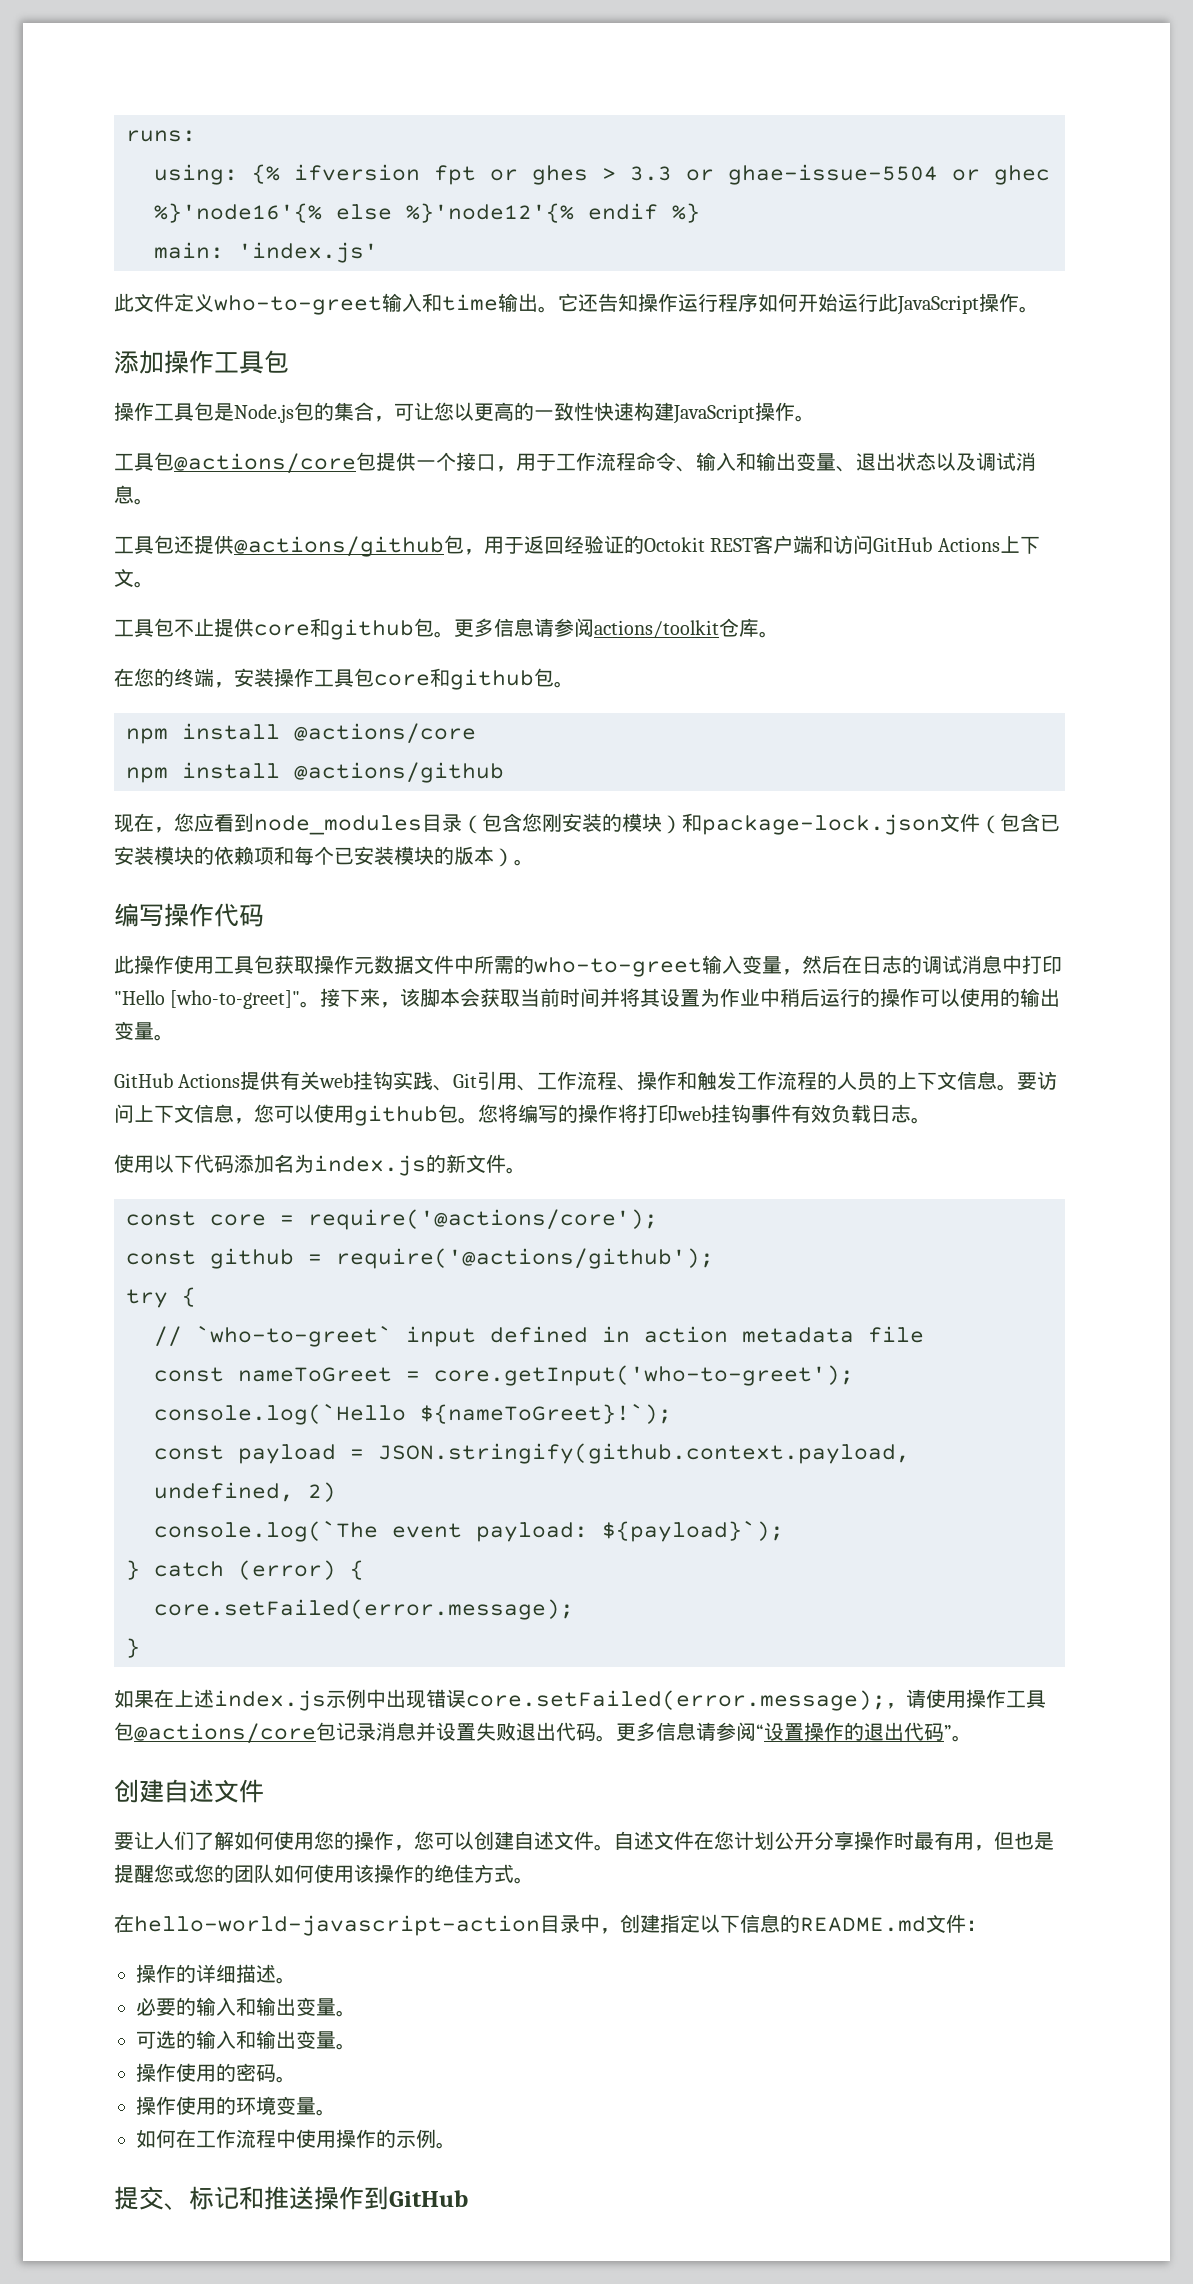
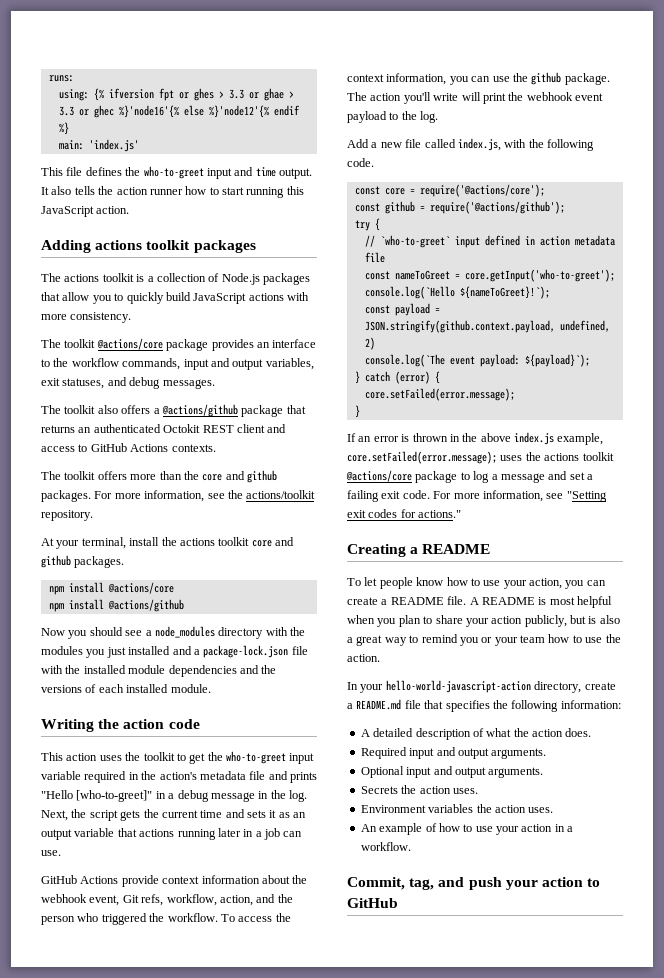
- using: {% ifversion fpt or ghes > 3.3 or ghae-issue-5504 or ghec %}'node16'{% else %}'node12'{% endif %}
+ using: {% ifversion fpt or ghes > 3.3 or ghae > 3.3 or ghec %}'node16'{% else %}'node12'{% endif %}
- 此文件定义who-to-greet输入和time输出。它还告知操作运行程序如何开始运行此JavaScript操作。
- 添加操作工具包
- 操作工具包是Node.js包的集合，可让您以更高的一致性快速构建JavaScript操作。
- 工具包@actions/core包提供一个接口，用于工作流程命令、输入和输出变量、退出状态以及调试消息。
- 工具包还提供@actions/github包，用于返回经验证的Octokit REST客户端和访问GitHub Actions上下文。
- 工具包不止提供core和github包。更多信息请参阅actions/toolkit仓库。
- 在您的终端，安装操作工具包core和github包。
+ This file defines the who-to-greet input and time output. It also tells the action runner how to start running this JavaScript action.
+ Adding actions toolkit packages
+ The actions toolkit is a collection of Node.js packages that allow you to quickly build JavaScript actions with more consistency.
+ The toolkit @actions/core package provides an interface to the workflow commands, input and output variables, exit statuses, and debug messages.
+ The toolkit also offers a @actions/github package that returns an authenticated Octokit REST client and access to GitHub Actions contexts.
+ The toolkit offers more than the core and github packages. For more information, see the actions/toolkit repository.
+ At your terminal, install the actions toolkit core and github packages.
- 现在，您应看到node_modules目录（包含您刚安装的模块）和package-lock.json文件（包含已安装模块的依赖项和每个已安装模块的版本）。
- 编写操作代码
- 此操作使用工具包获取操作元数据文件中所需的who-to-greet输入变量，然后在日志的调试消息中打印"Hello [who-to-greet]"。接下来，该脚本会获取当前时间并将其设置为作业中稍后运行的操作可以使用的输出变量。
- GitHub Actions提供有关web挂钩实践、Git引用、工作流程、操作和触发工作流程的人员的上下文信息。要访问上下文信息，您可以使用github包。您将编写的操作将打印web挂钩事件有效负载日志。
- 使用以下代码添加名为index.js的新文件。
+ Now you should see a node_modules directory with the modules you just installed and a package-lock.json file with the installed module dependencies and the versions of each installed module.
+ Writing the action code
+ This action uses the toolkit to get the who-to-greet input variable required in the action's metadata file and prints "Hello [who-to-greet]" in a debug message in the log. Next, the script gets the current time and sets it as an output variable that actions running later in a job can use.
+ GitHub Actions provide context information about the webhook event, Git refs, workflow, action, and the person who triggered the workflow. To access the context information, you can use the github package. The action you'll write will print the webhook event payload to the log.
+ Add a new file called index.js, with the following code.
- 如果在上述index.js示例中出现错误core.setFailed(error.message);，请使用操作工具包@actions/core包记录消息并设置失败退出代码。更多信息请参阅“设置操作的退出代码”。
- 创建自述文件
- 要让人们了解如何使用您的操作，您可以创建自述文件。自述文件在您计划公开分享操作时最有用，但也是提醒您或您的团队如何使用该操作的绝佳方式。
- 在hello-world-javascript-action目录中，创建指定以下信息的README.md文件：
- 操作的详细描述。
- 必要的输入和输出变量。
- 可选的输入和输出变量。
- 操作使用的密码。
- 操作使用的环境变量。
- 如何在工作流程中使用操作的示例。
- 提交、标记和推送操作到GitHub
+ If an error is thrown in the above index.js example, core.setFailed(error.message); uses the actions toolkit @actions/core package to log a message and set a failing exit code. For more information, see "Setting exit codes for actions."
+ Creating a README
+ To let people know how to use your action, you can create a README file. A README is most helpful when you plan to share your action publicly, but is also a great way to remind you or your team how to use the action.
+ In your hello-world-javascript-action directory, create a README.md file that specifies the following information:
+ A detailed description of what the action does.
+ Required input and output arguments.
+ Optional input and output arguments.
+ Secrets the action uses.
+ Environment variables the action uses.
+ An example of how to use your action in a workflow.
+ Commit, tag, and push your action to GitHub

